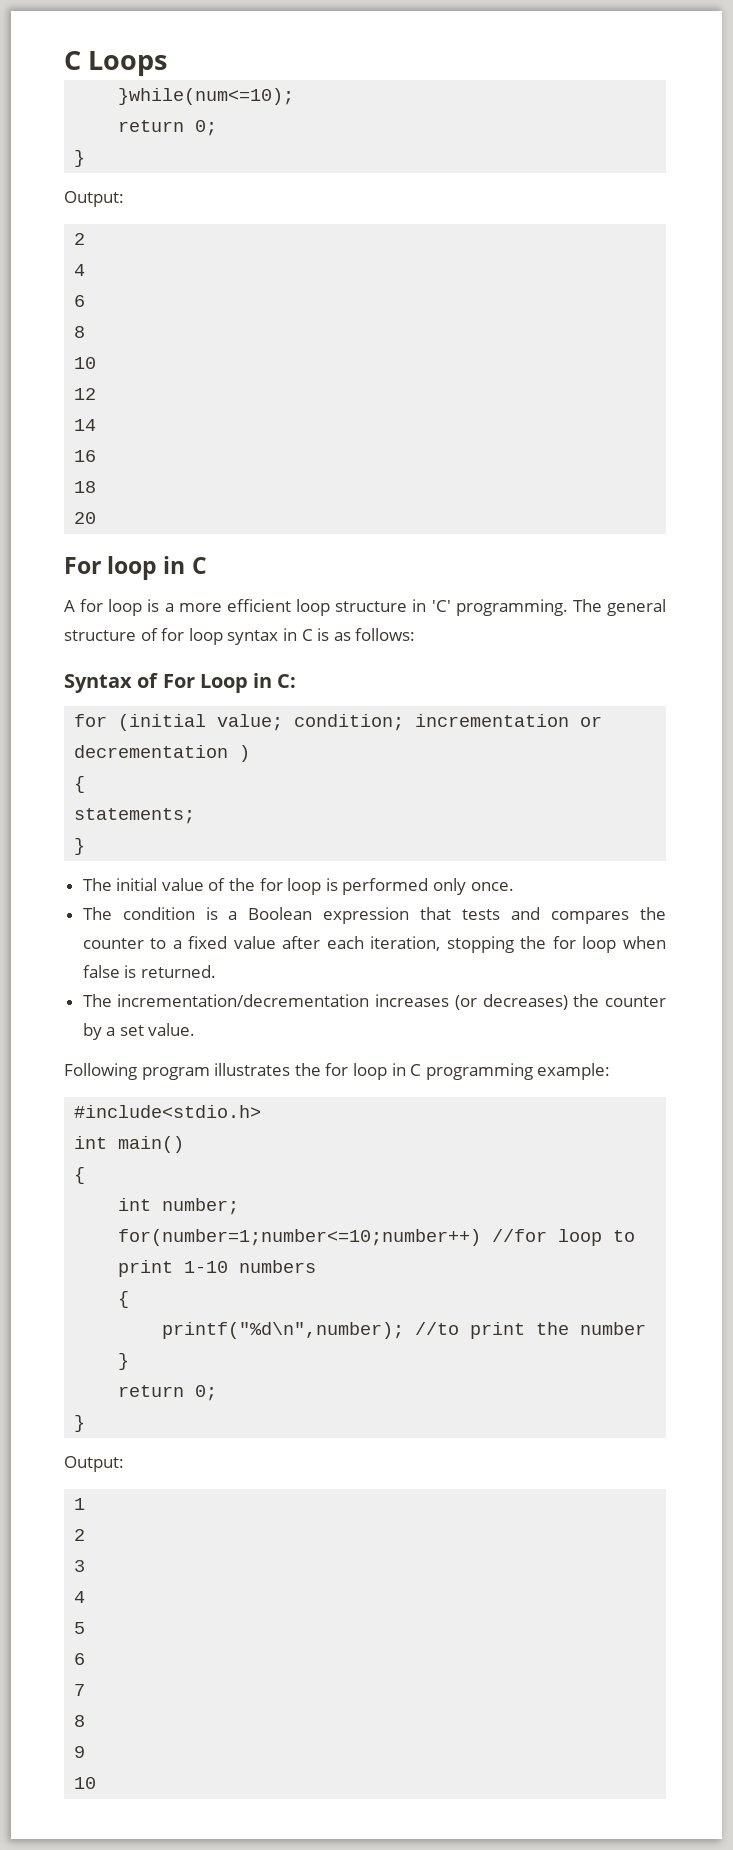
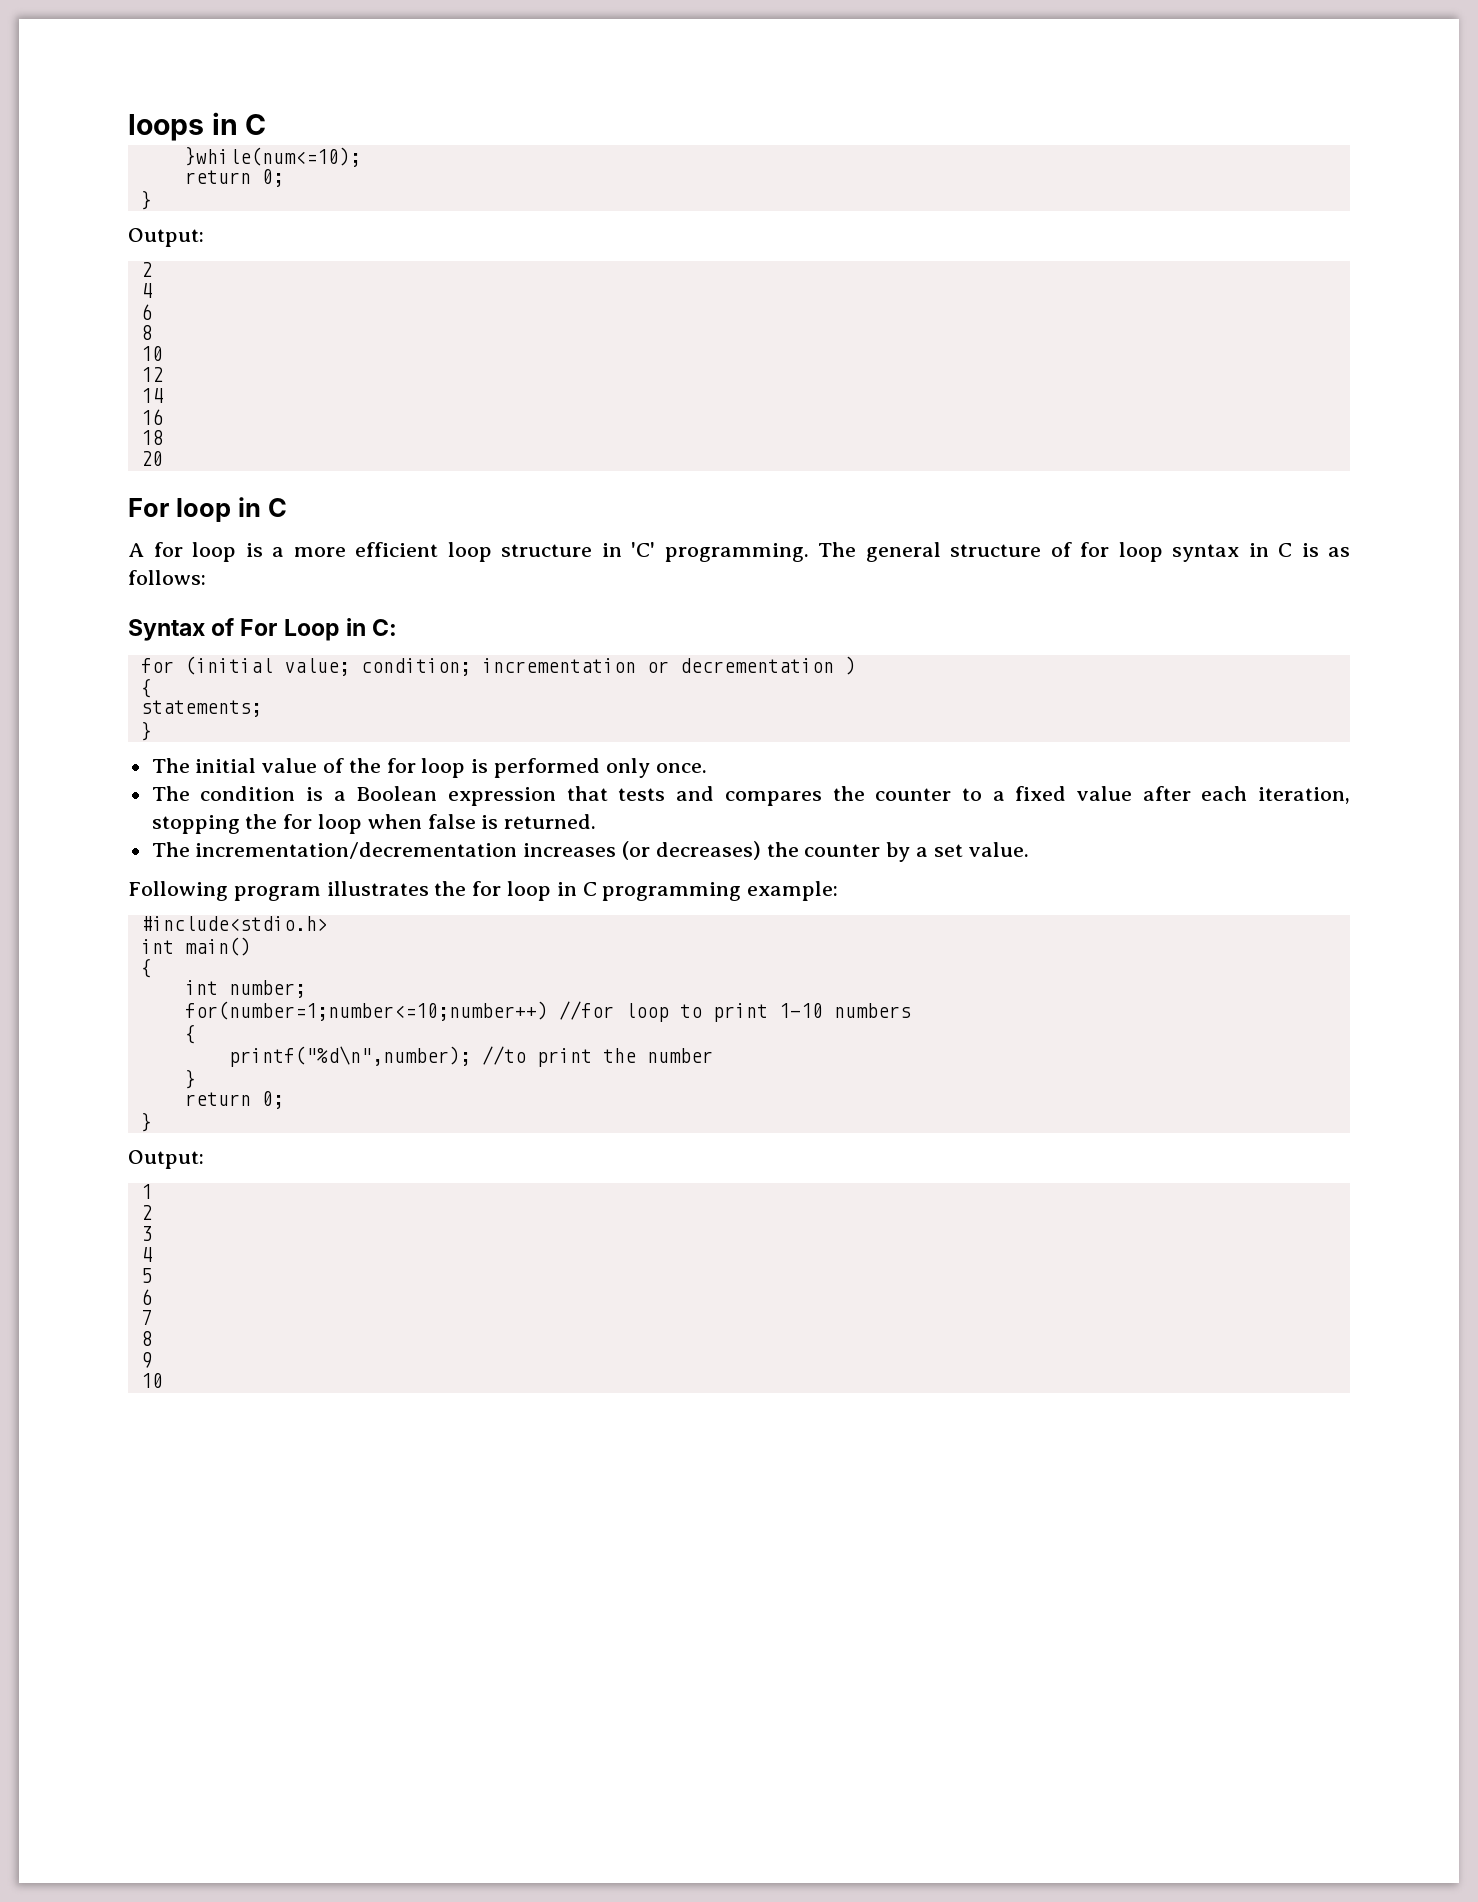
- C Loops
+ loops in C

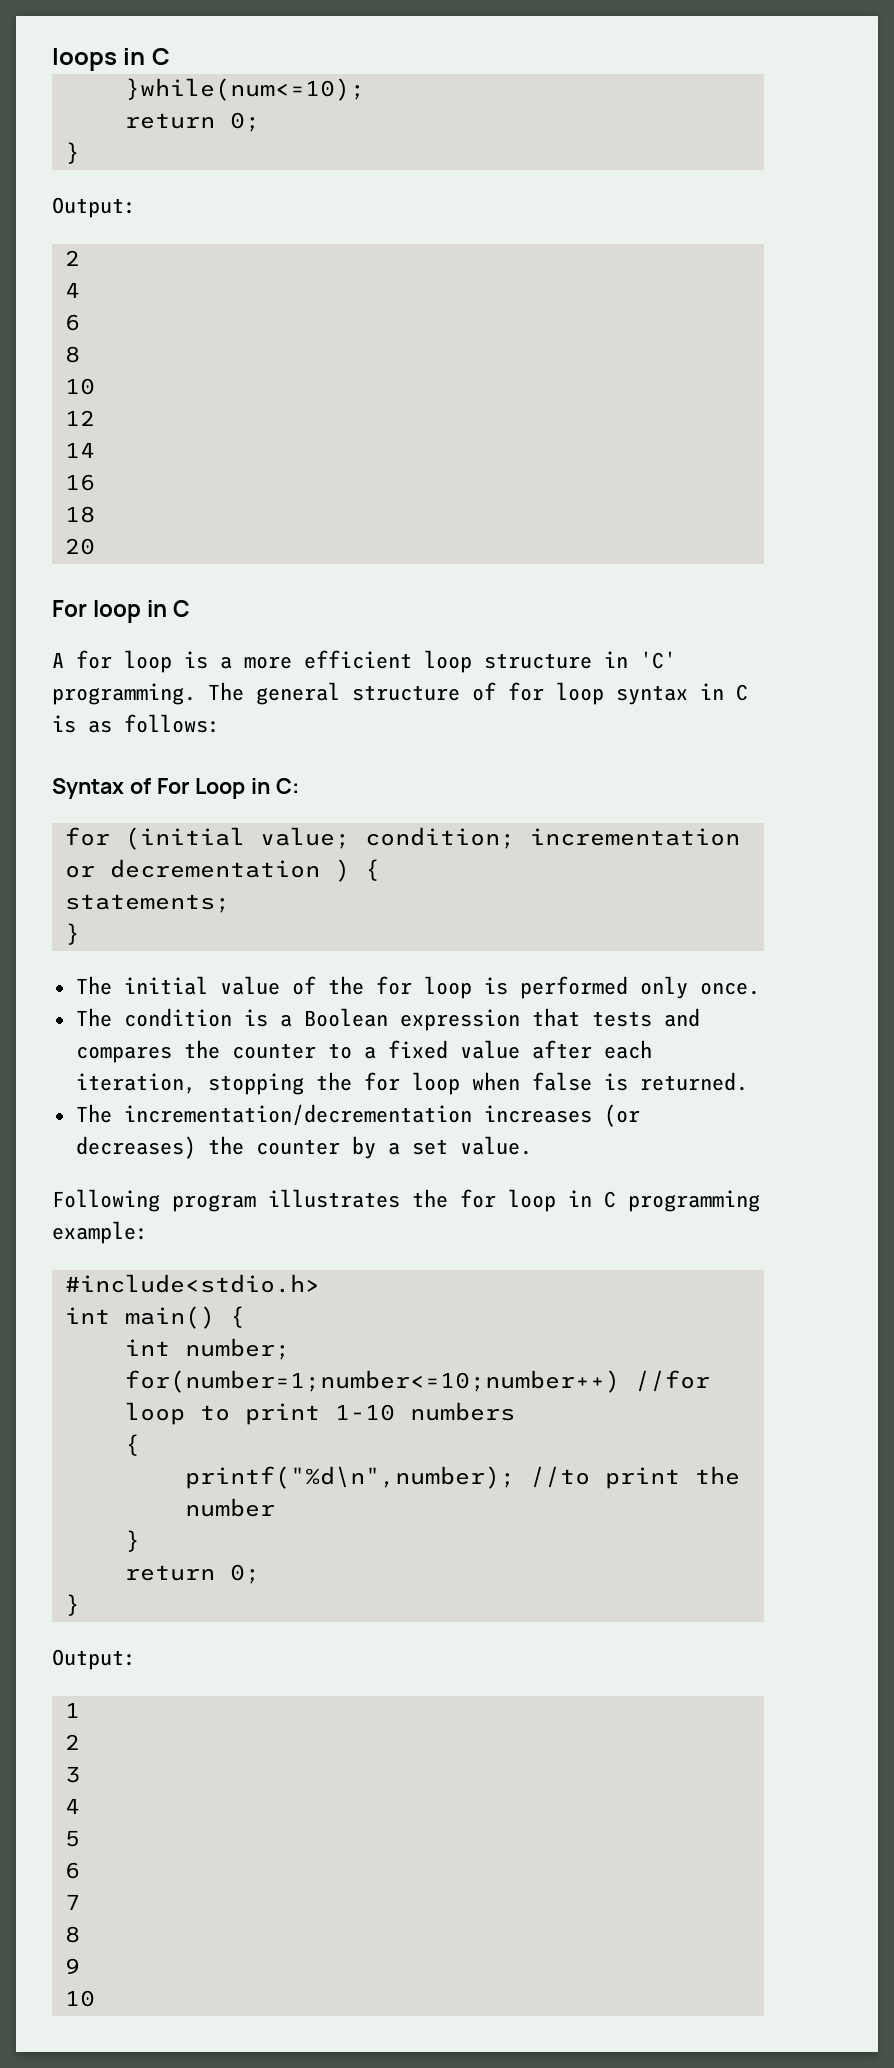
- for (initial value; condition; incrementation or decrementation )
- {
+ for (initial value; condition; incrementation or decrementation ) {
- int main()
- {
+ int main() {

